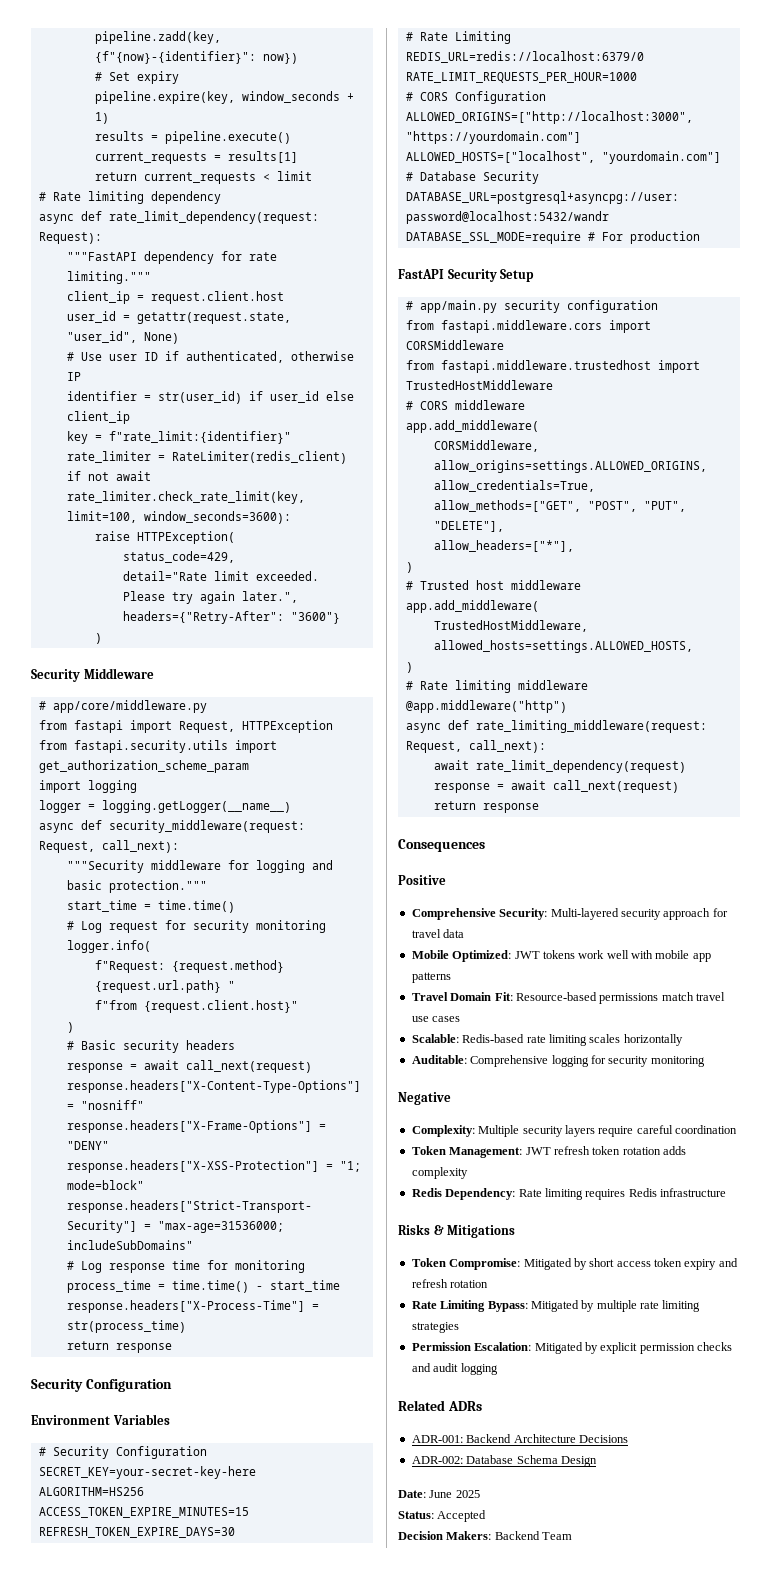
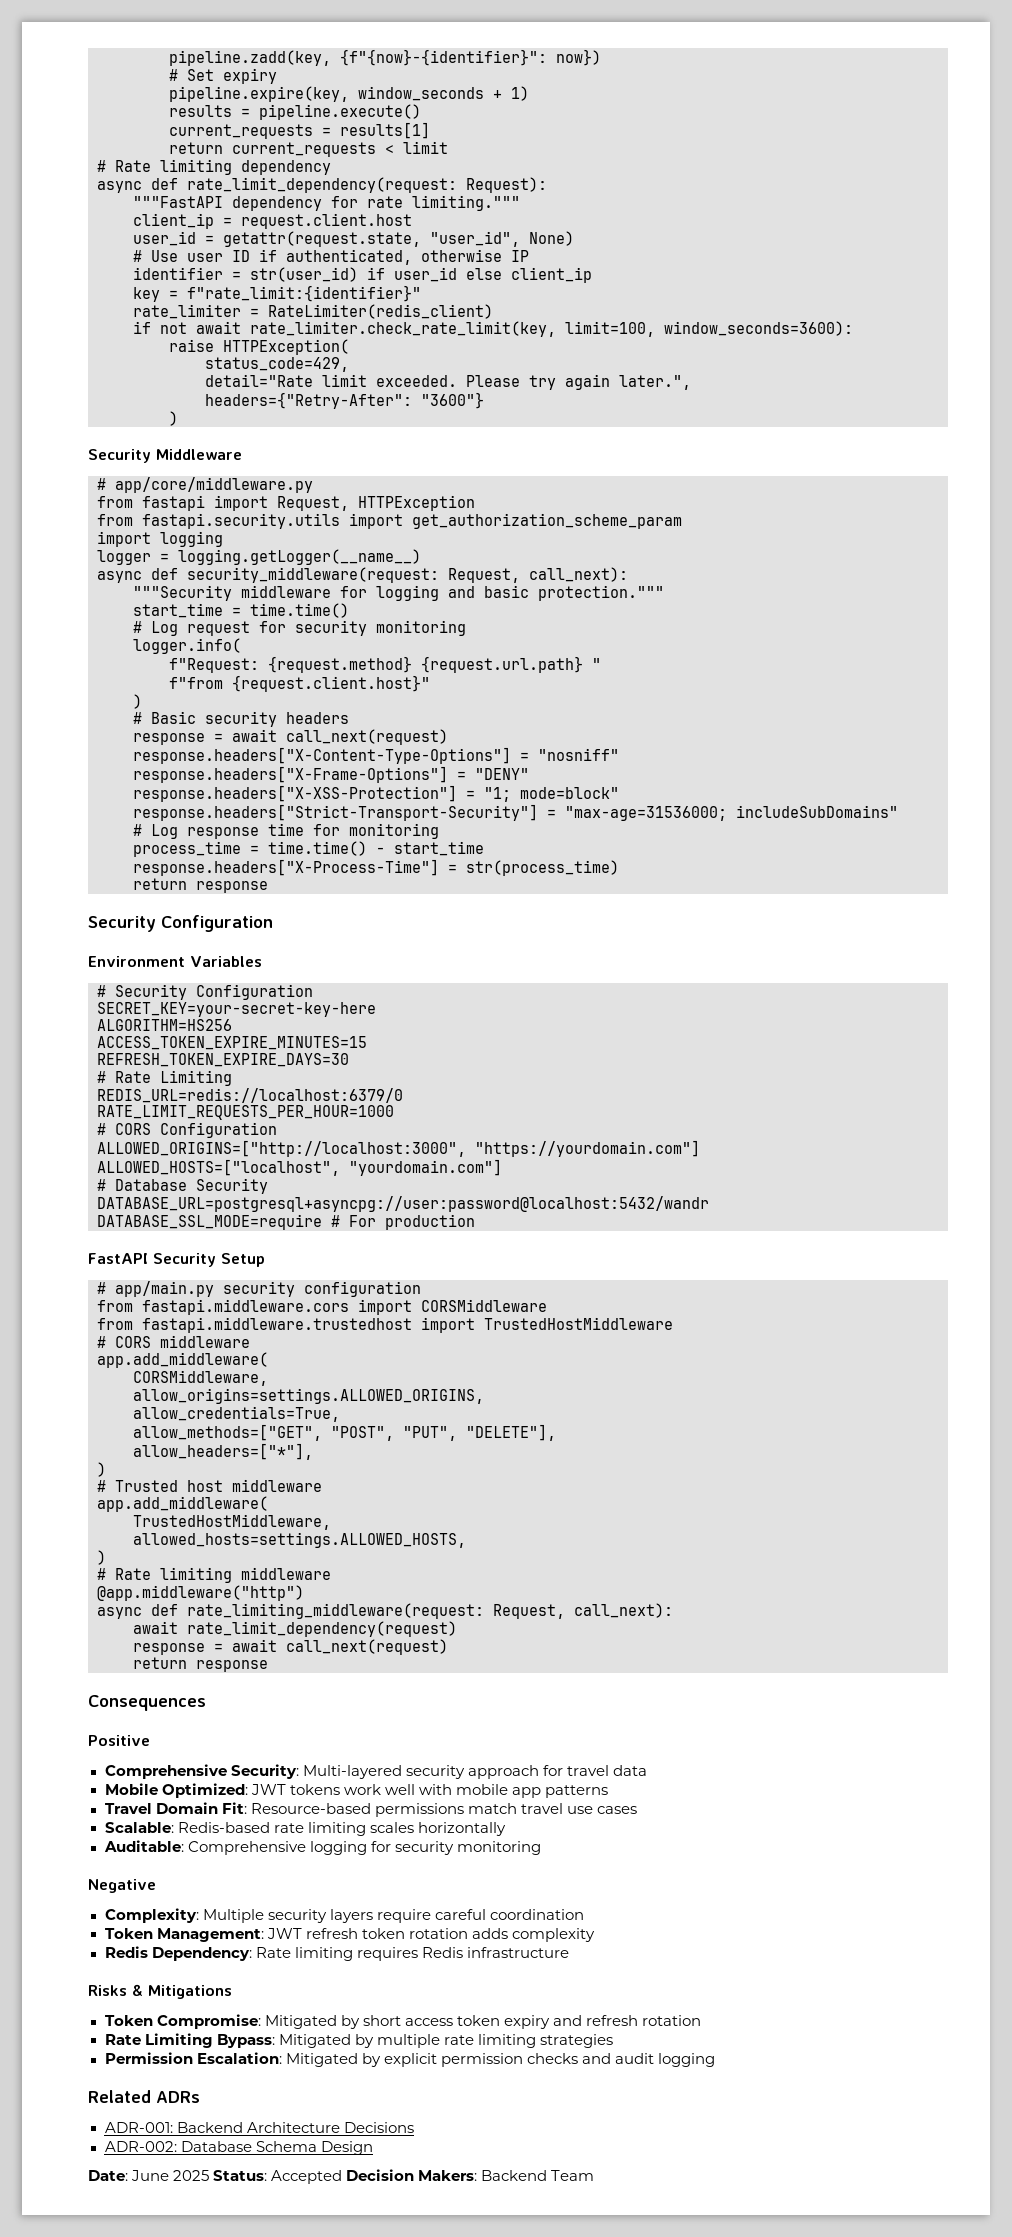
- Date: June 2025
- Status: Accepted
- Decision Makers: Backend Team
+ Date: June 2025 Status: Accepted Decision Makers: Backend Team

